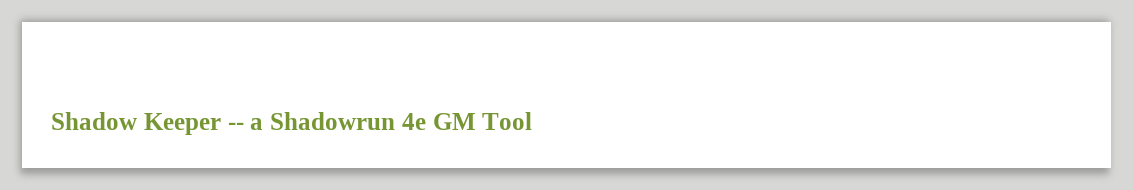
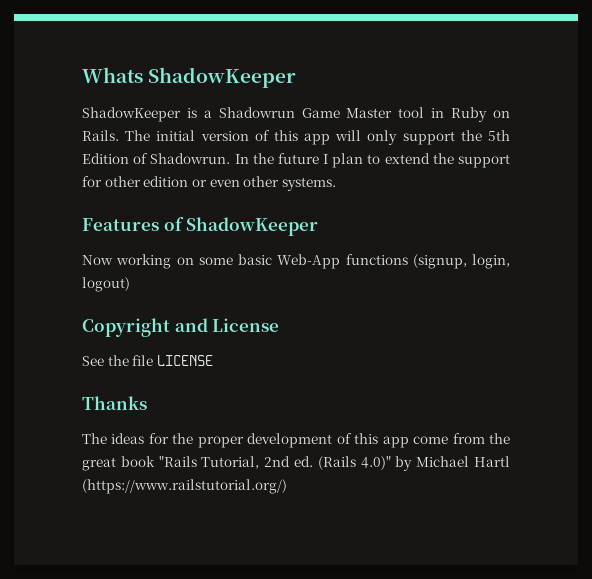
- Shadow Keeper -- a Shadowrun 4e GM Tool
+ Whats ShadowKeeper
+ ShadowKeeper is a Shadowrun Game Master tool in Ruby on Rails. The initial version of this app will only support the 5th Edition of Shadowrun. In the future I plan to extend the support for other edition or even other systems.
+ Features of ShadowKeeper
+ Now working on some basic Web-App functions (signup, login, logout)
+ Copyright and License
+ See the file LICENSE
+ Thanks
+ The ideas for the proper development of this app come from the great book "Rails Tutorial, 2nd ed. (Rails 4.0)" by Michael Hartl (https://www.railstutorial.org/)

